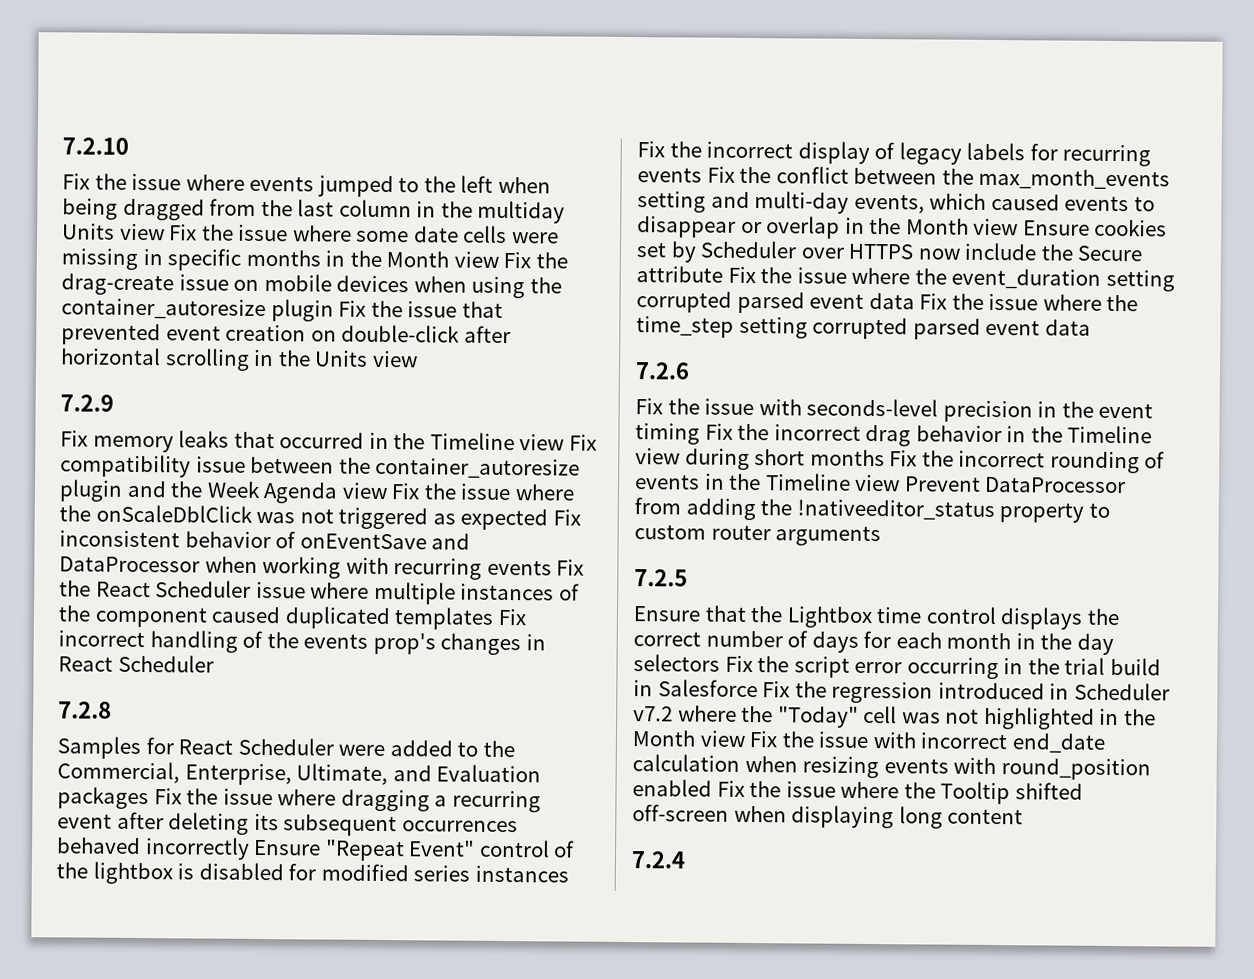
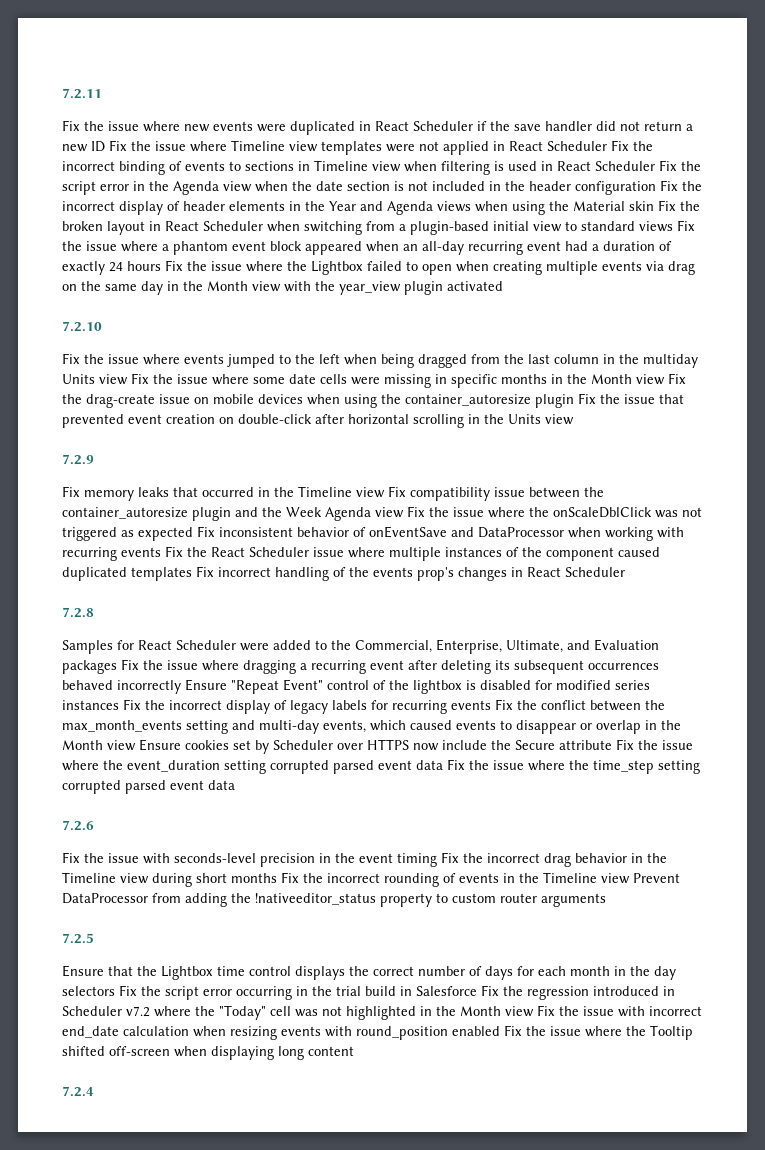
+ 7.2.11
+ Fix the issue where new events were duplicated in React Scheduler if the save handler did not return a new ID Fix the issue where Timeline view templates were not applied in React Scheduler Fix the incorrect binding of events to sections in Timeline view when filtering is used in React Scheduler Fix the script error in the Agenda view when the date section is not included in the header configuration Fix the incorrect display of header elements in the Year and Agenda views when using the Material skin Fix the broken layout in React Scheduler when switching from a plugin-based initial view to standard views Fix the issue where a phantom event block appeared when an all-day recurring event had a duration of exactly 24 hours Fix the issue where the Lightbox failed to open when creating multiple events via drag on the same day in the Month view with the year_view plugin activated

